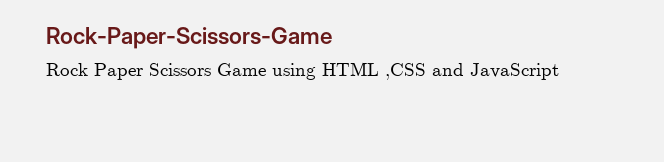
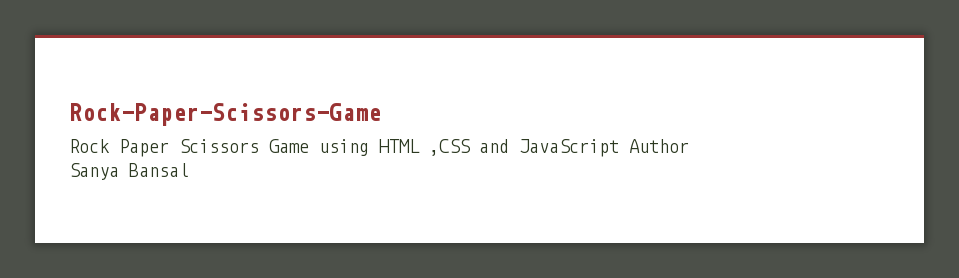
- Rock Paper Scissors Game using HTML ,CSS and JavaScript
+ Rock Paper Scissors Game using HTML ,CSS and JavaScript Author
+ Sanya Bansal

